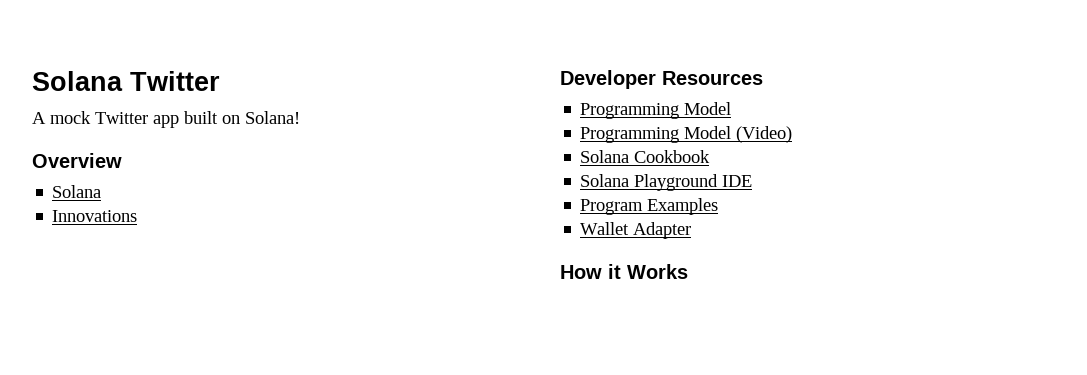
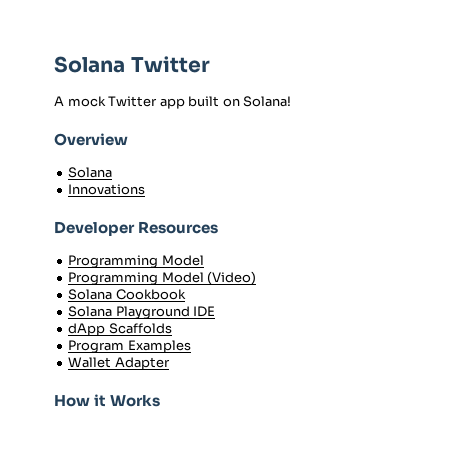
+ dApp Scaffolds

